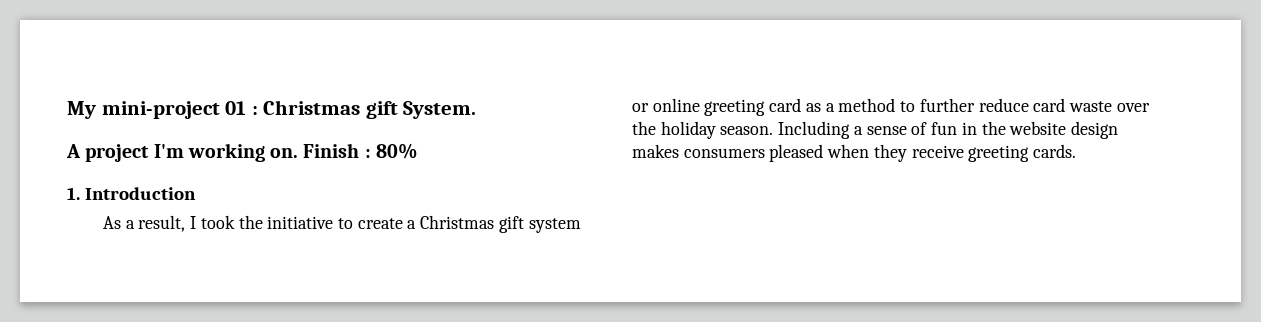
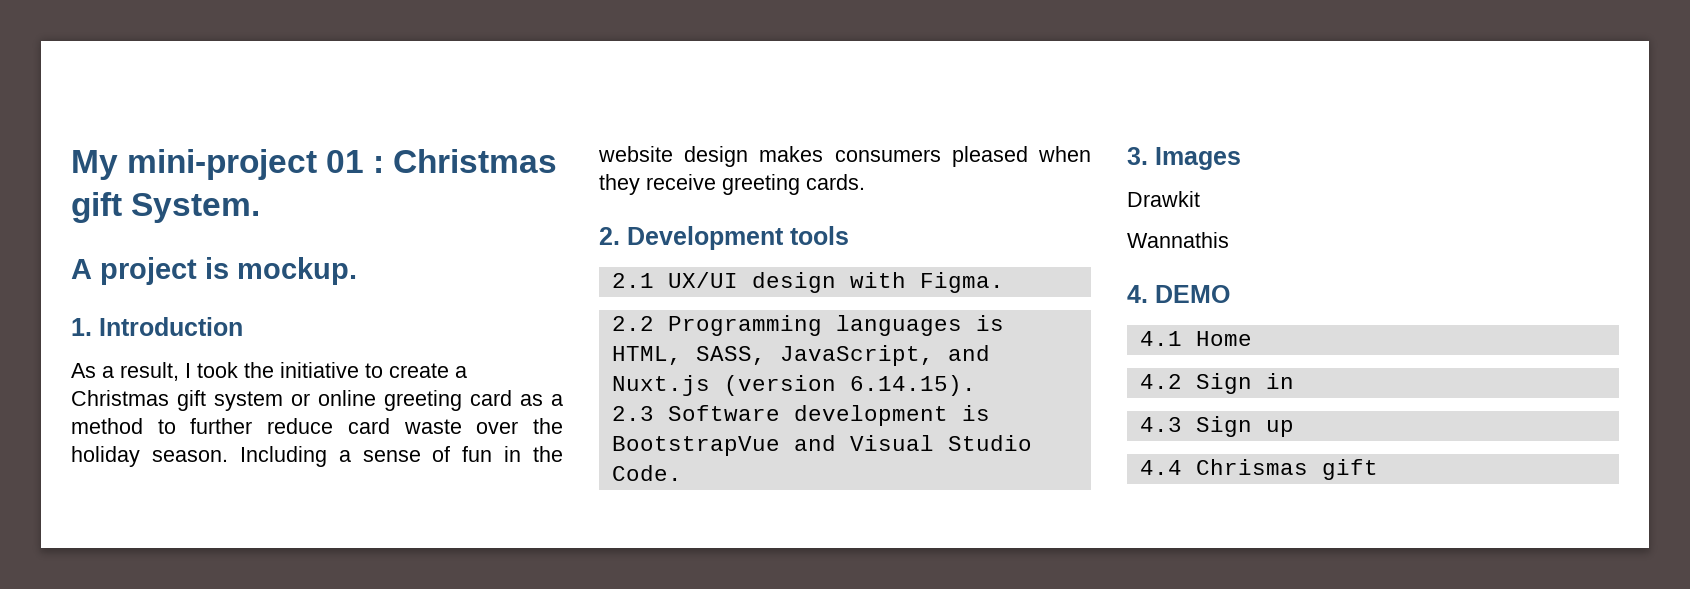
- A project I'm working on. Finish : 80%
+ A project is mockup.
+ 2. Development tools
+ 2.1 UX/UI design with Figma.
+ 2.2 Programming languages is HTML, SASS, JavaScript, and Nuxt.js (version 6.14.15).
+ 2.3 Software development is BootstrapVue and Visual Studio Code.
+ 3. Images
+ Drawkit
+ Wannathis
+ 4. DEMO
+ 4.1 Home
+ 4.2 Sign in
+ 4.3 Sign up
+ 4.4 Chrismas gift

